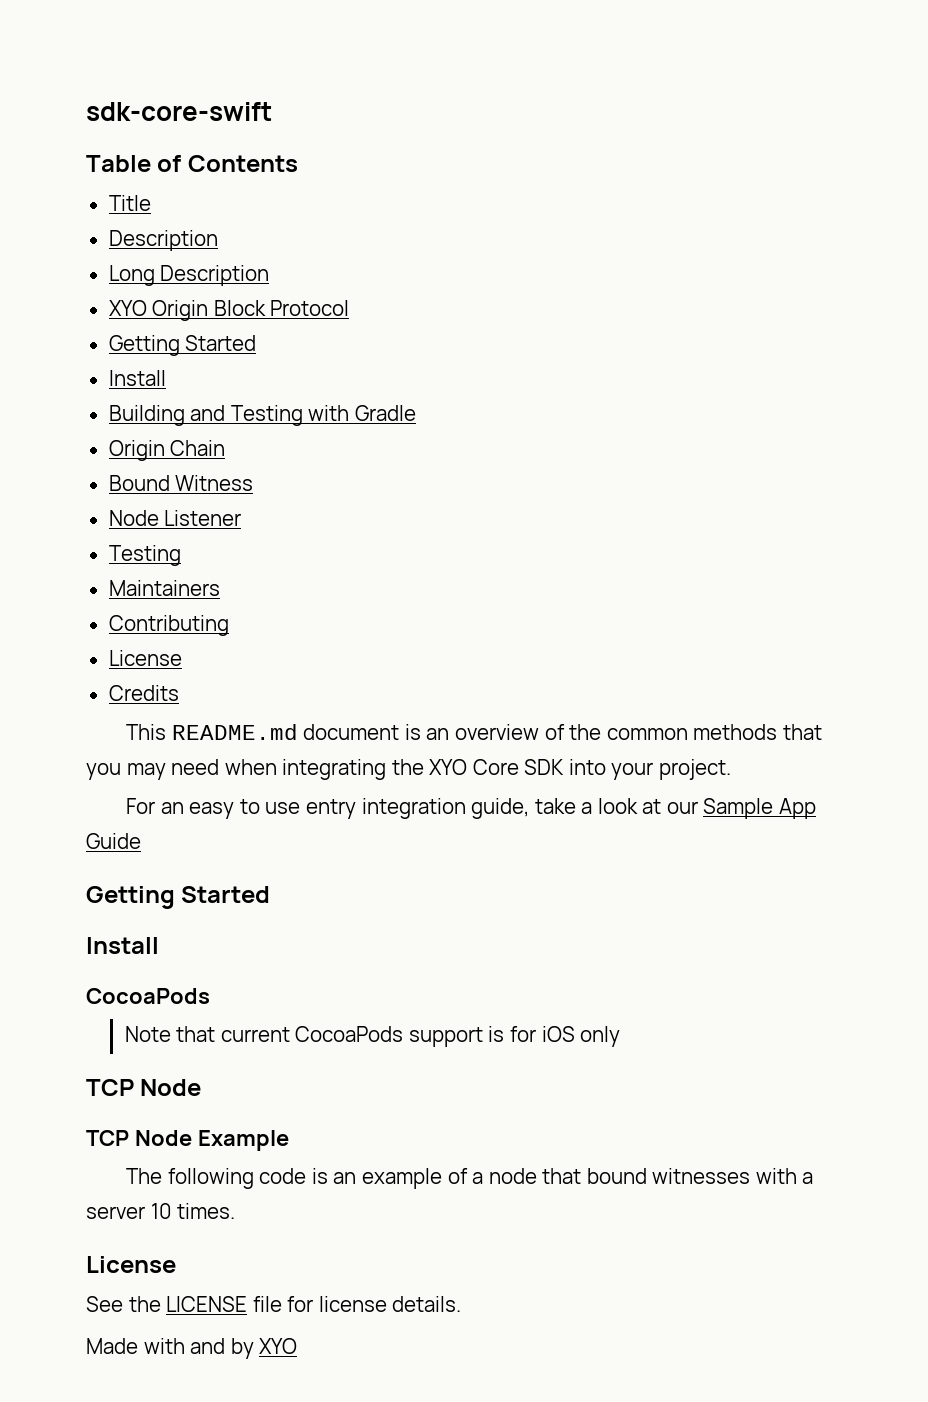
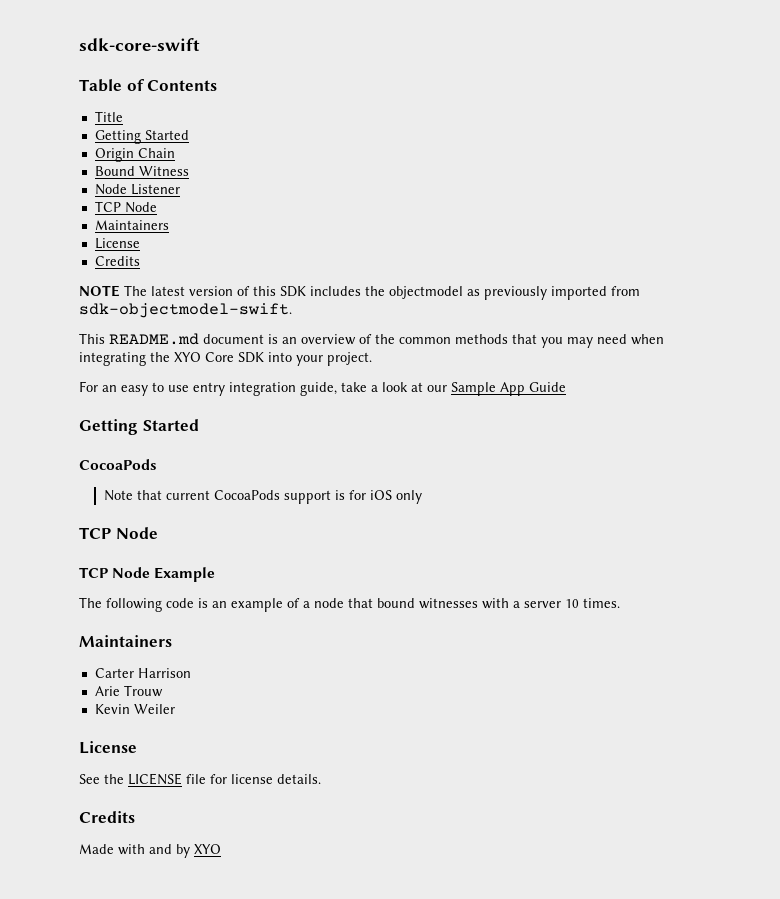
  Title
- Description
- Long Description
- XYO Origin Block Protocol
  Getting Started
- Install
- Building and Testing with Gradle
  Node Listener
- Testing
+ TCP Node
  Maintainers
- Contributing
+ NOTE The latest version of this SDK includes the objectmodel as previously imported from sdk-objectmodel-swift.
  For an easy to use entry integration guide, take a look at our Sample App Guide
  Getting Started
- Install
  The following code is an example of a node that bound witnesses with a server 10 times.
+ Maintainers
+ Carter Harrison
+ Arie Trouw
+ Kevin Weiler
  See the LICENSE file for license details.
+ Credits

